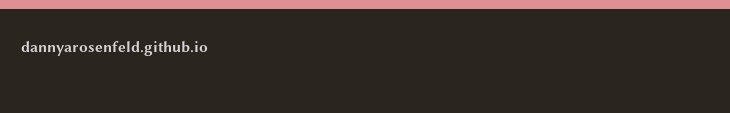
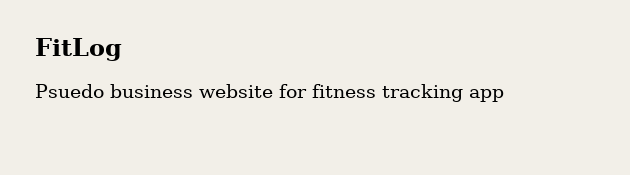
- dannyarosenfeld.github.io
+ FitLog
+ Psuedo business website for fitness tracking app

